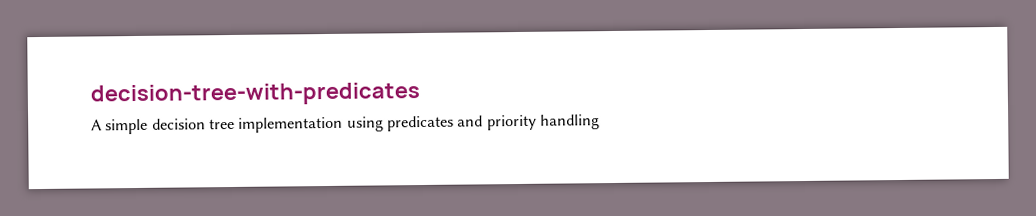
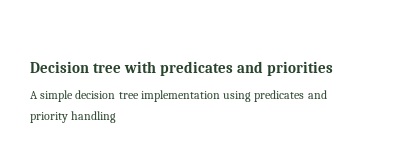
- decision-tree-with-predicates
+ Decision tree with predicates and priorities

